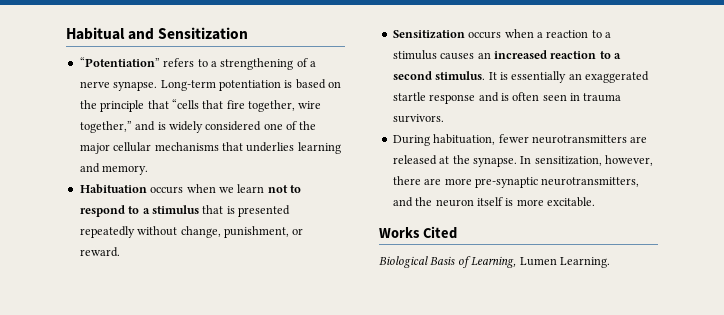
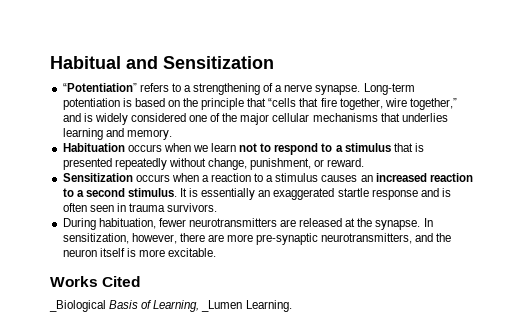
- Biological Basis of Learning, Lumen Learning.
+ _Biological Basis of Learning, _Lumen Learning.

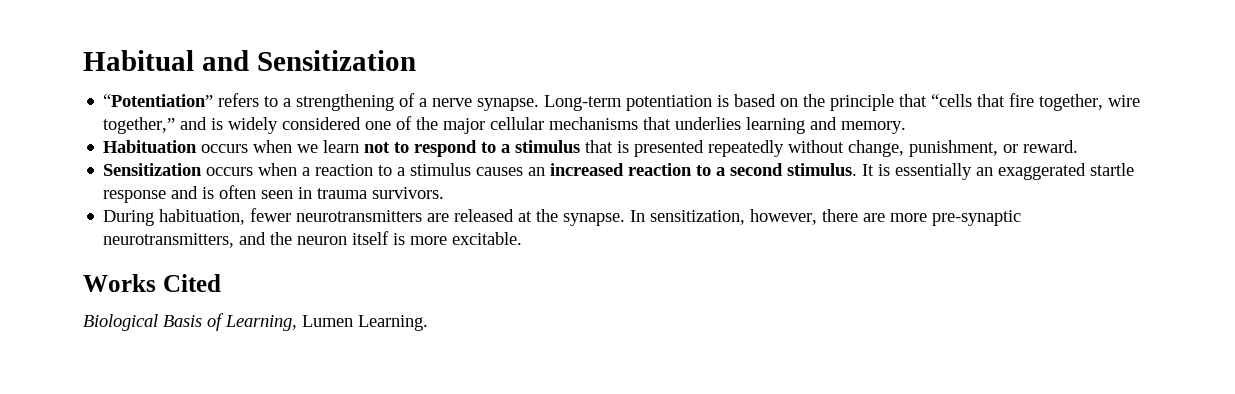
- _Biological Basis of Learning, _Lumen Learning.
+ Biological Basis of Learning, Lumen Learning.

